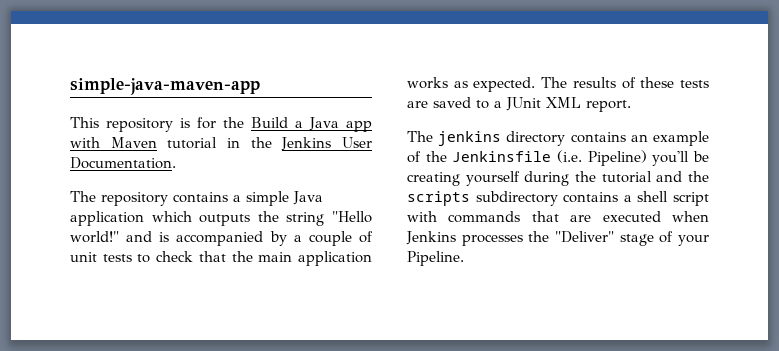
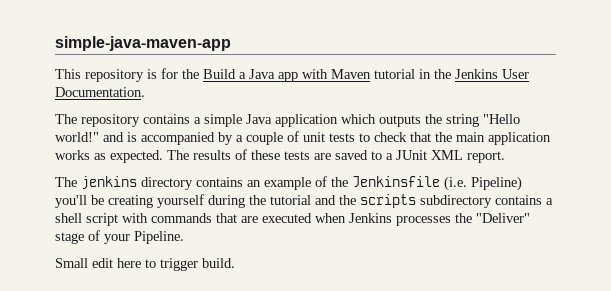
+ Small edit here to trigger build.

